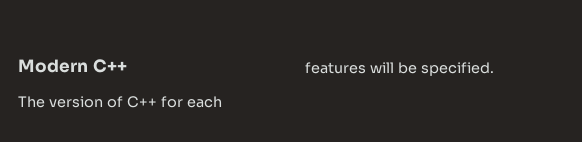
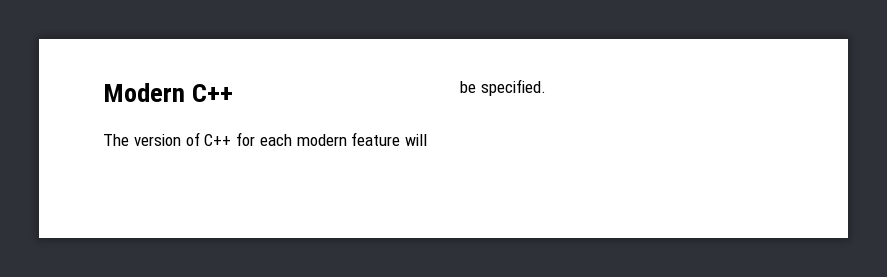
- The version of C++ for each features will be specified.
+ The version of C++ for each modern feature will be specified.

